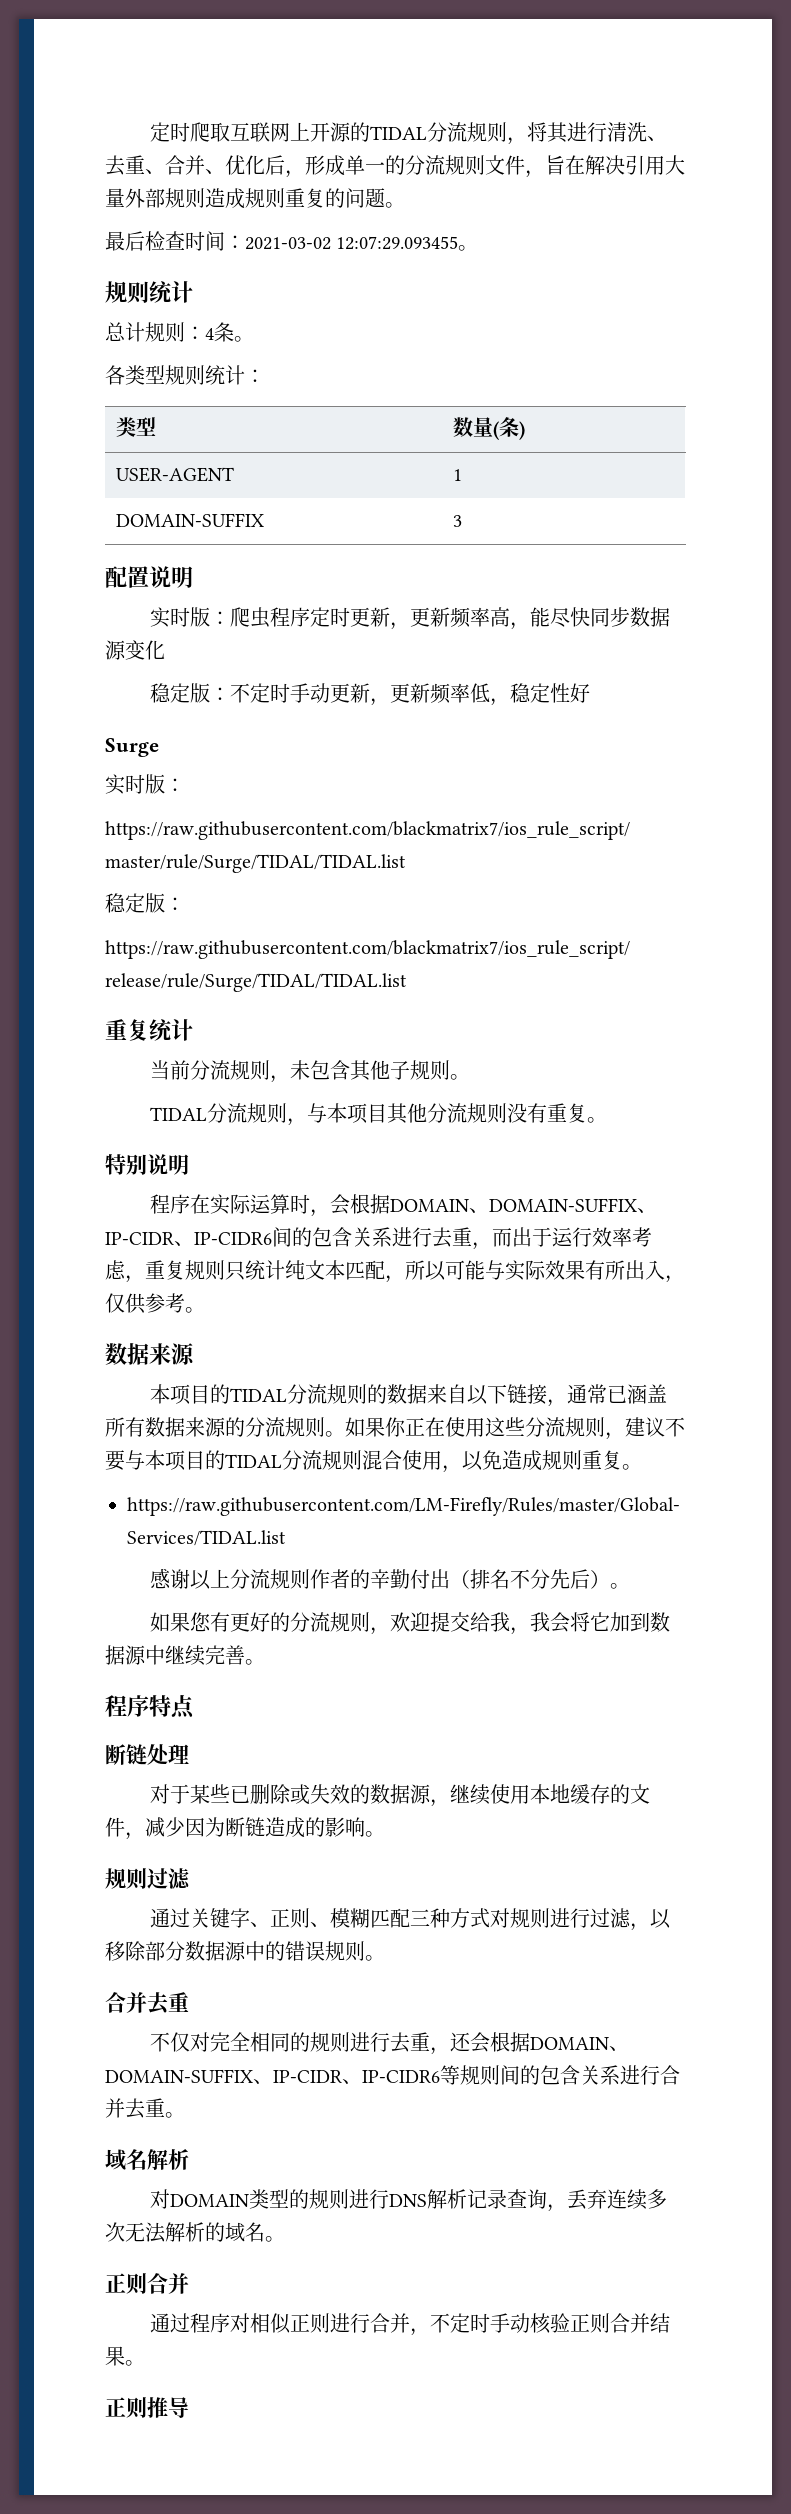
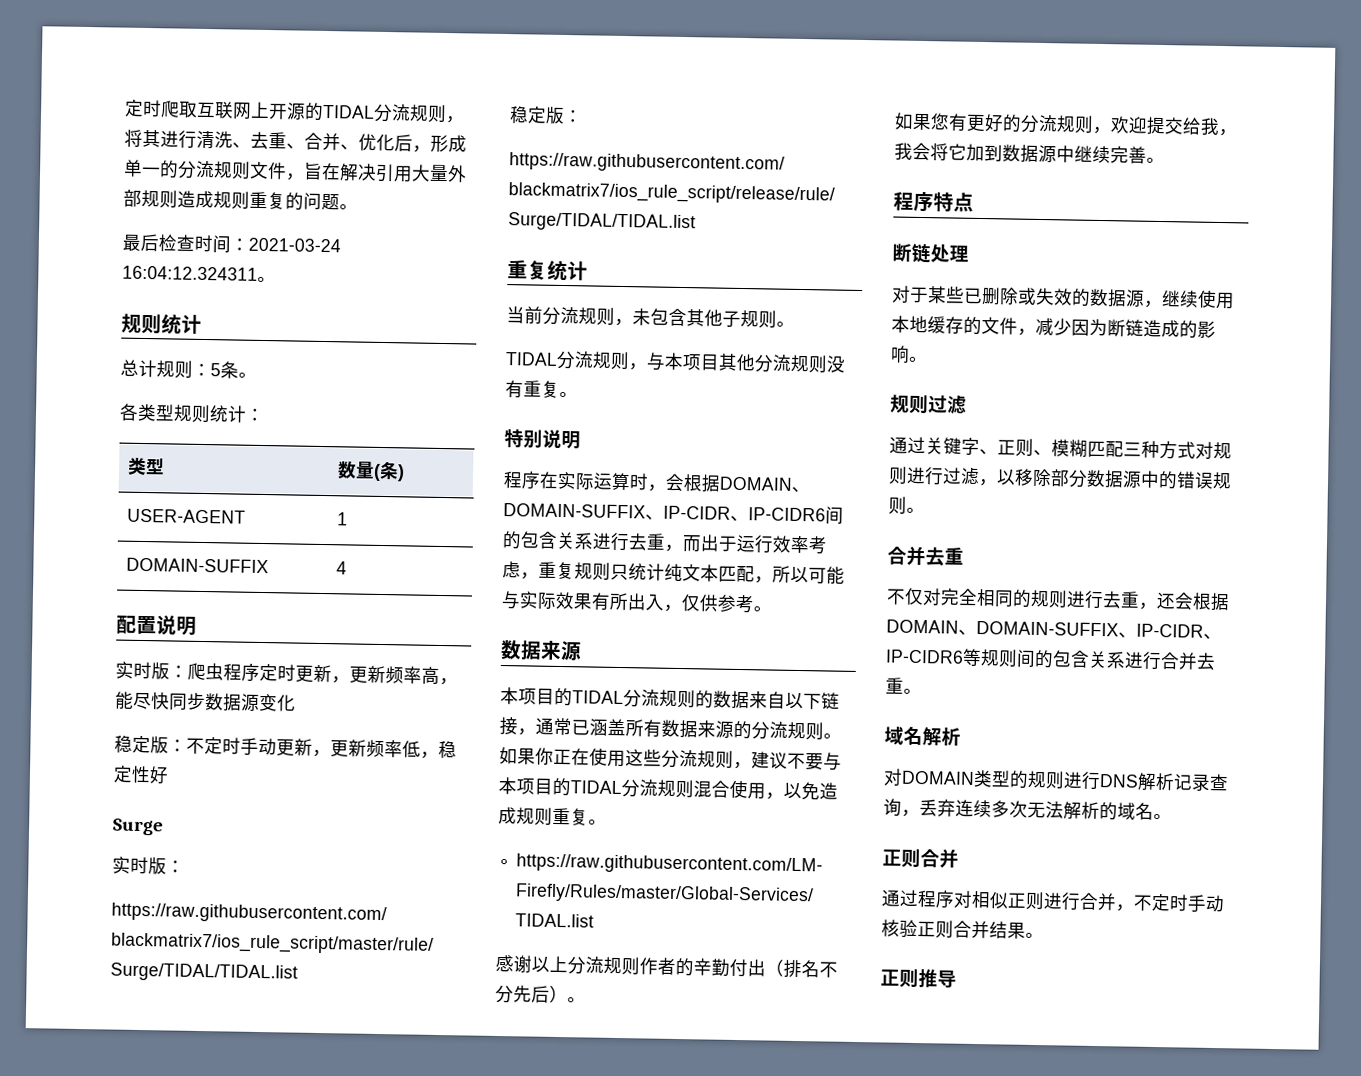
- 最后检查时间：2021-03-02 12:07:29.093455。
+ 最后检查时间：2021-03-24 16:04:12.324311。
- 总计规则：4条。
+ 总计规则：5条。
- DOMAIN-SUFFIX | 3
+ DOMAIN-SUFFIX | 4

